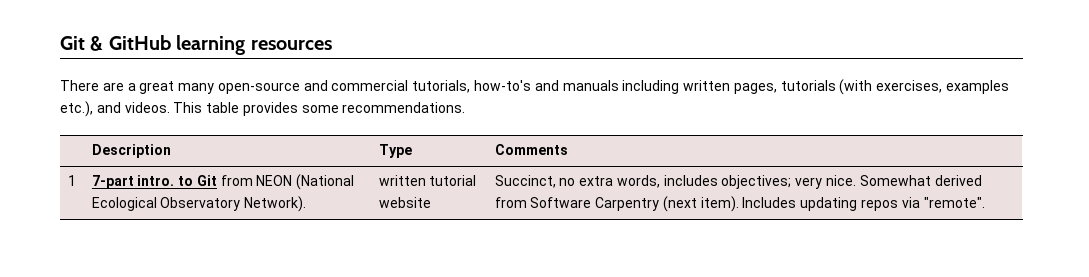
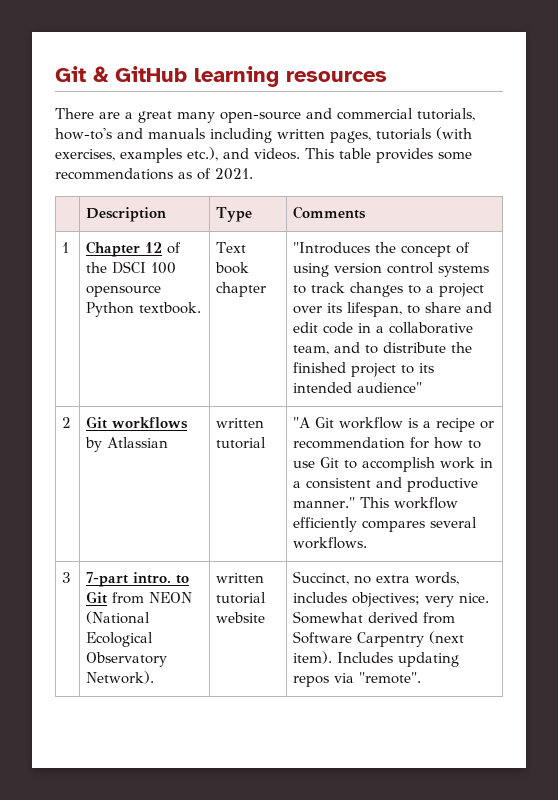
- This table provides some recommendations.
+ This table provides some recommendations as of 2021.
- 7-part intro. to Git from NEON (National Ecological Observatory Network). | written tutorial website | Succinct, no extra words, includes objectives; very nice. Somewhat derived from Software Carpentry (next item). Includes updating repos via "remote".
+ Chapter 12 of the DSCI 100 opensource Python textbook. | Text book chapter | "Introduces the concept of using version control systems to track changes to a project over its lifespan, to share and edit code in a collaborative team, and to distribute the finished project to its intended audience"
+ 2 | Git workflows by Atlassian | written tutorial | "A Git workflow is a recipe or recommendation for how to use Git to accomplish work in a consistent and productive manner." This workflow efficiently compares several workflows.
+ 3 | 7-part intro. to Git from NEON (National Ecological Observatory Network). | written tutorial website | Succinct, no extra words, includes objectives; very nice. Somewhat derived from Software Carpentry (next item). Includes updating repos via "remote".

